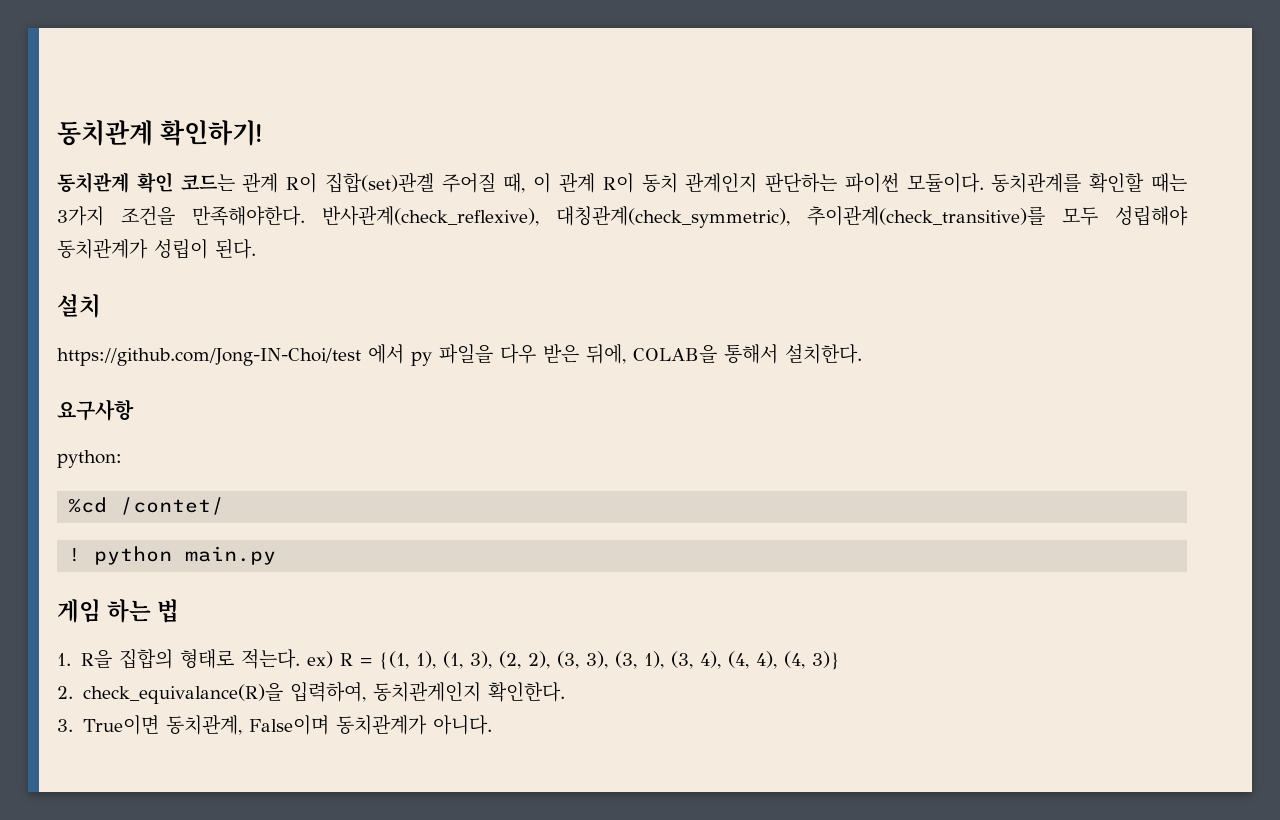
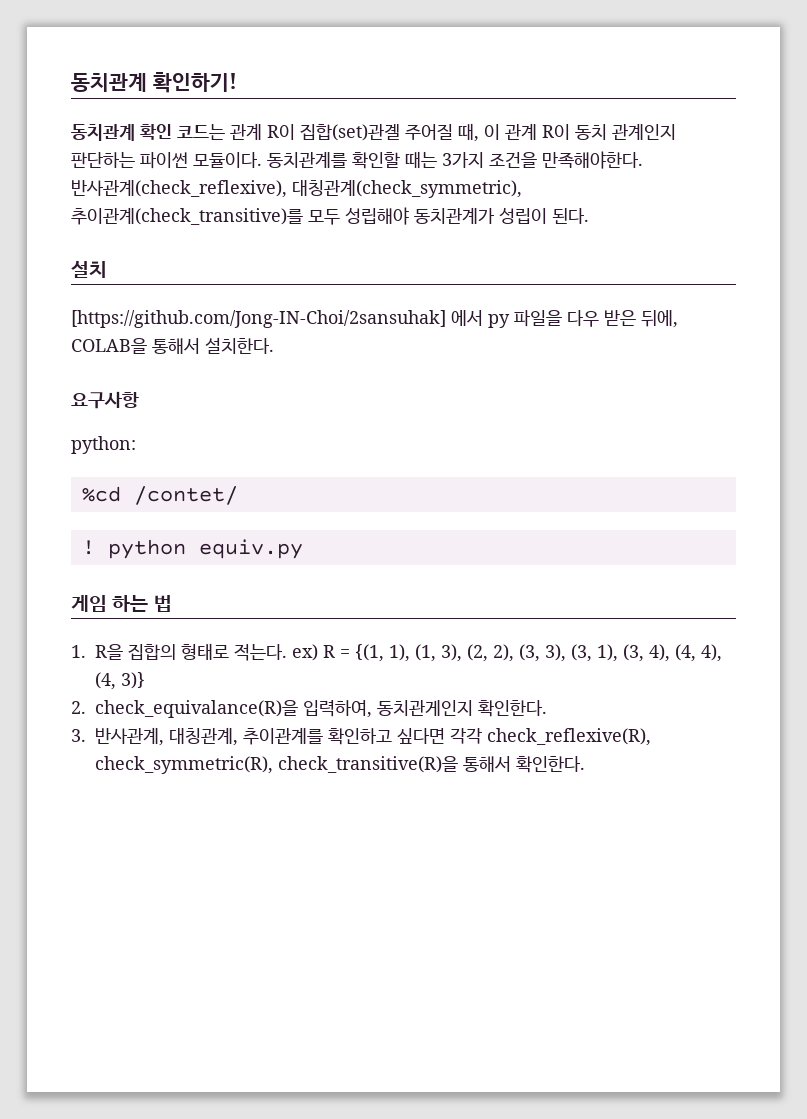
- https://github.com/Jong-IN-Choi/test 에서 py 파일을 다우 받은 뒤에, COLAB을 통해서 설치한다.
+ [https://github.com/Jong-IN-Choi/2sansuhak] 에서 py 파일을 다우 받은 뒤에, COLAB을 통해서 설치한다.
- ! python main.py
+ ! python equiv.py
- 3. True이면 동치관계, False이며 동치관계가 아니다.
+ 3. 반사관계, 대칭관계, 추이관계를 확인하고 싶다면 각각 check_reflexive(R), check_symmetric(R), check_transitive(R)을 통해서 확인한다.

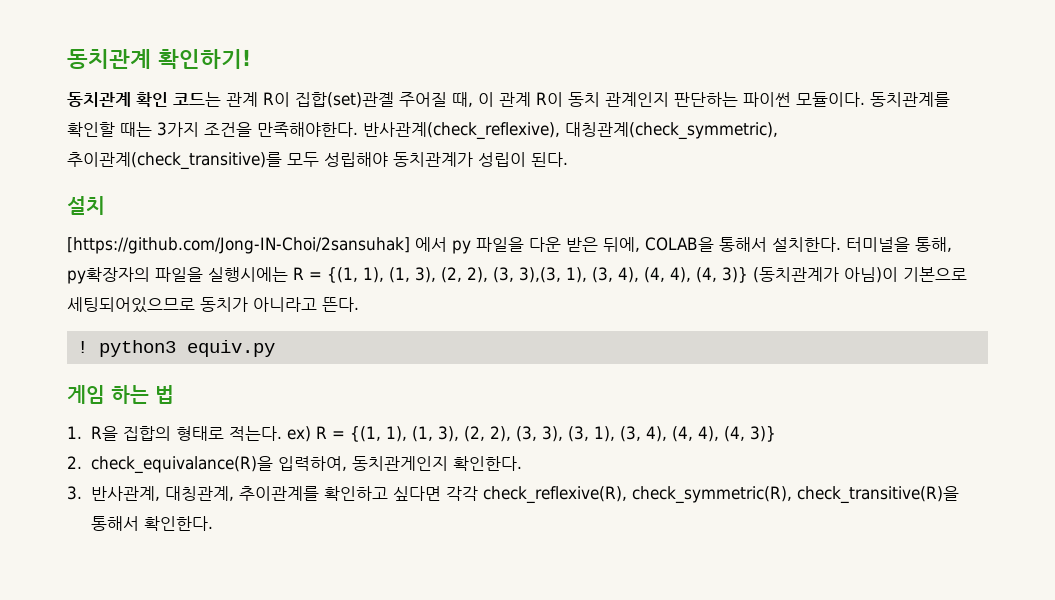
- [https://github.com/Jong-IN-Choi/2sansuhak] 에서 py 파일을 다우 받은 뒤에, COLAB을 통해서 설치한다.
- 요구사항
- python:
- %cd /contet/
+ [https://github.com/Jong-IN-Choi/2sansuhak] 에서 py 파일을 다운 받은 뒤에, COLAB을 통해서 설치한다. 터미널을 통해, py확장자의 파일을 실행시에는 R = {(1, 1), (1, 3), (2, 2), (3, 3),(3, 1), (3, 4), (4, 4), (4, 3)} (동치관계가 아님)이 기본으로 세팅되어있으므로 동치가 아니라고 뜬다.
- ! python equiv.py
+ ! python3 equiv.py

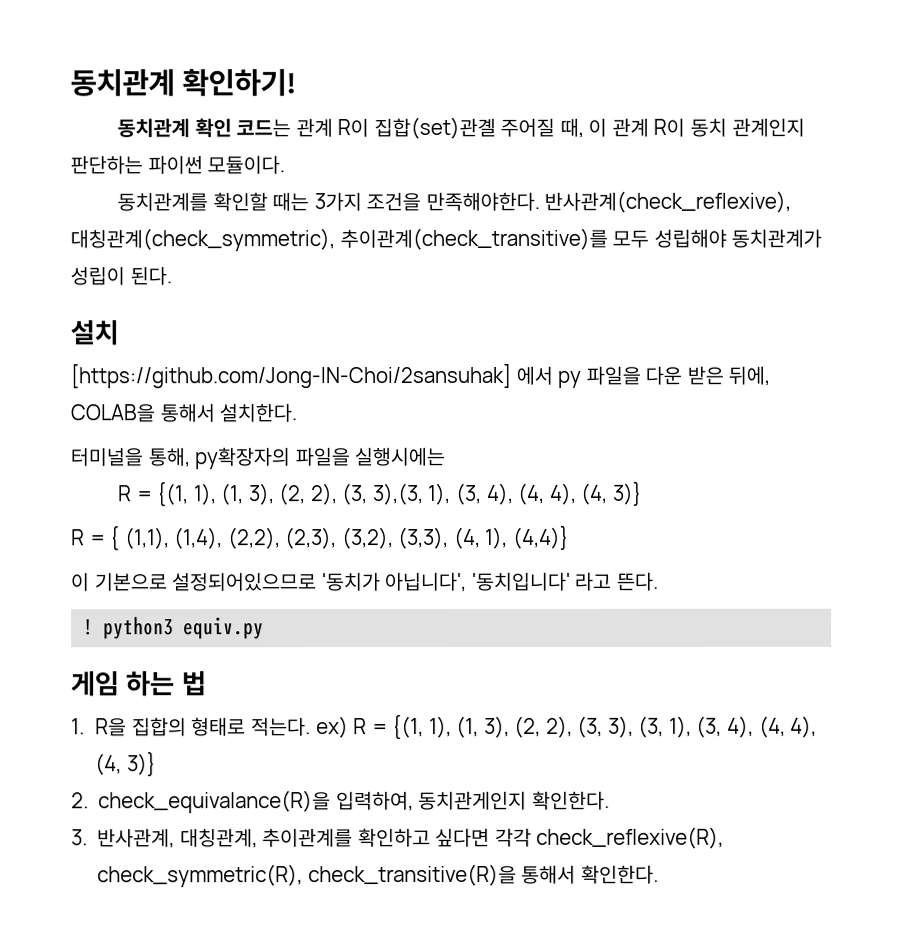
- 동치관계 확인 코드는 관계 R이 집합(set)관곌 주어질 때, 이 관계 R이 동치 관계인지 판단하는 파이썬 모듈이다. 동치관계를 확인할 때는 3가지 조건을 만족해야한다.
+ 동치관계 확인 코드는 관계 R이 집합(set)관곌 주어질 때, 이 관계 R이 동치 관계인지 판단하는 파이썬 모듈이다.
+ 동치관계를 확인할 때는 3가지 조건을 만족해야한다.
- [https://github.com/Jong-IN-Choi/2sansuhak] 에서 py 파일을 다운 받은 뒤에, COLAB을 통해서 설치한다. 터미널을 통해, py확장자의 파일을 실행시에는 R = {(1, 1), (1, 3), (2, 2), (3, 3),(3, 1), (3, 4), (4, 4), (4, 3)} (동치관계가 아님)이 기본으로 세팅되어있으므로 동치가 아니라고 뜬다.
+ [https://github.com/Jong-IN-Choi/2sansuhak] 에서 py 파일을 다운 받은 뒤에, COLAB을 통해서 설치한다.
+ 터미널을 통해, py확장자의 파일을 실행시에는
+ R = {(1, 1), (1, 3), (2, 2), (3, 3),(3, 1), (3, 4), (4, 4), (4, 3)}
+ R = { (1,1), (1,4), (2,2), (2,3), (3,2), (3,3), (4, 1), (4,4)}
+ 이 기본으로 설정되어있으므로 '동치가 아닙니다', '동치입니다' 라고 뜬다.

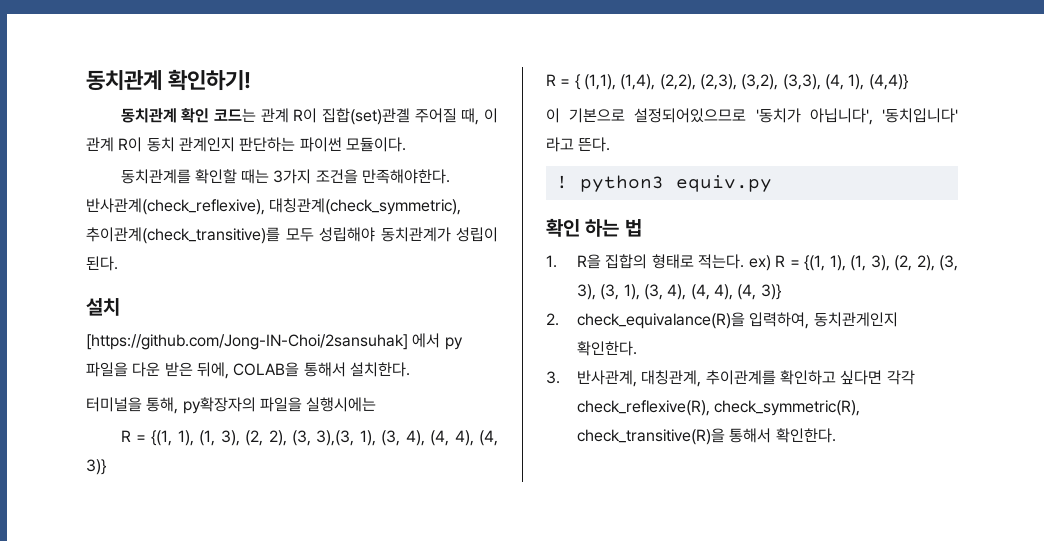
- 게임 하는 법
+ 확인 하는 법

